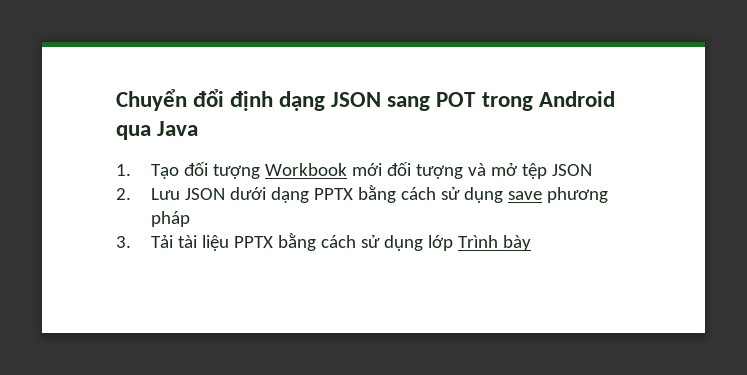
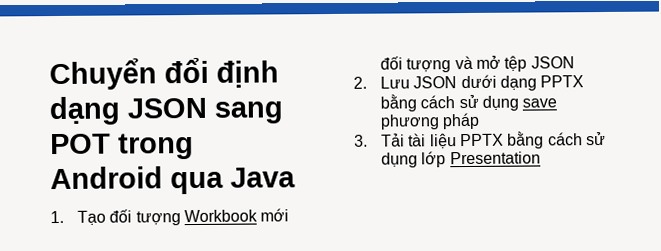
- 3. Tải tài liệu PPTX bằng cách sử dụng lớp Trình bày
+ 3. Tải tài liệu PPTX bằng cách sử dụng lớp Presentation

